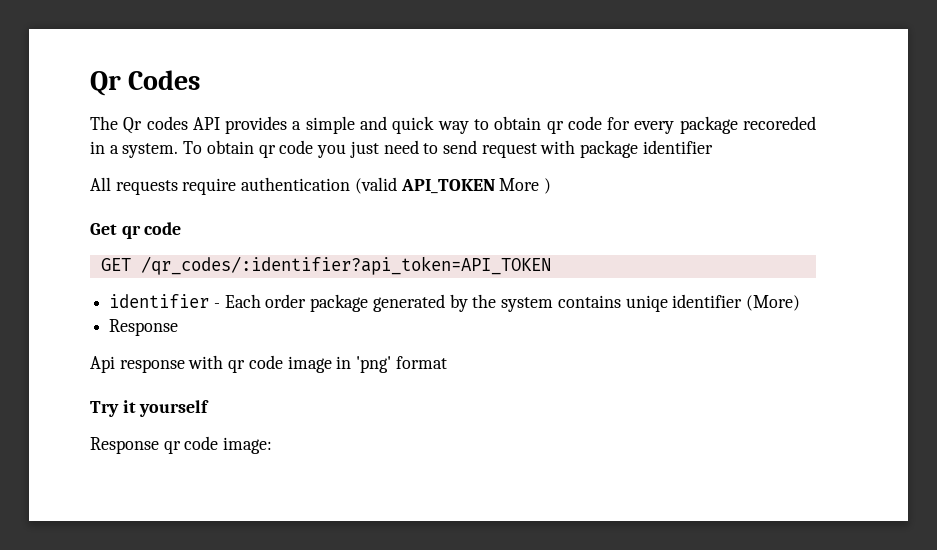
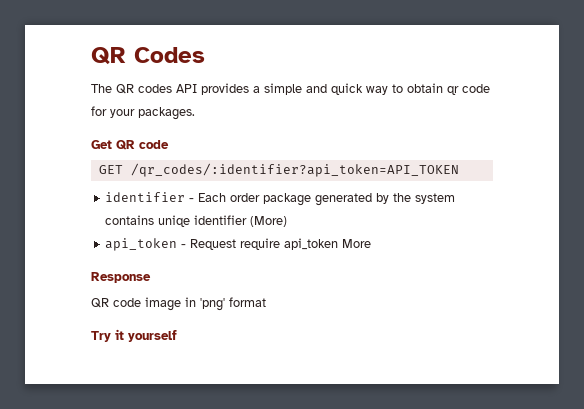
- Qr Codes
+ QR Codes
- The Qr codes API provides a simple and quick way to obtain qr code for every package recoreded in a system. To obtain qr code you just need to send request with package identifier
- All requests require authentication (valid API_TOKEN More )
+ The QR codes API provides a simple and quick way to obtain qr code for your packages.
- Get qr code
+ Get QR code
  identifier - Each order package generated by the system contains uniqe identifier (More)
+ api_token - Request require api_token More
  Response
- Api response with qr code image in 'png' format
+ QR code image in 'png' format
- Response qr code image:

